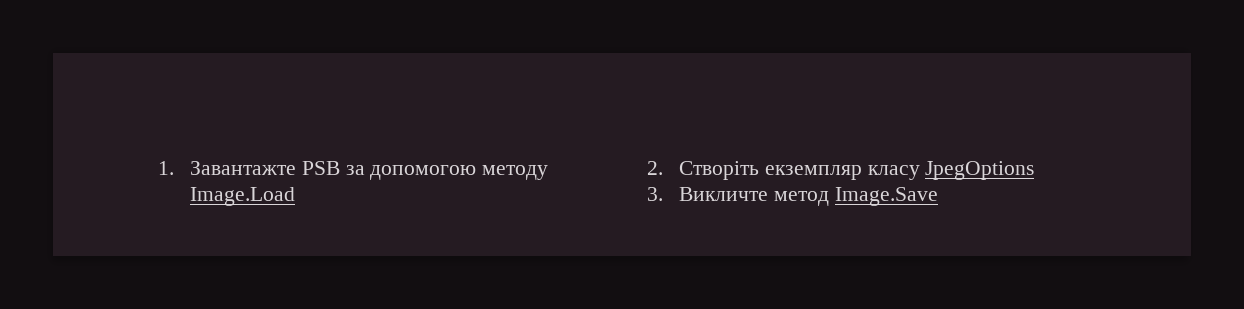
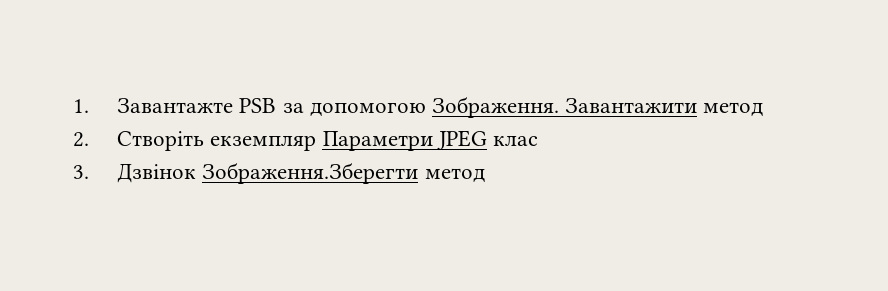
- 1. Завантажте PSB за допомогою методу Image.Load
+ 1. Завантажте PSB за допомогою Зображення. Завантажити метод
- 2. Створіть екземпляр класу JpegOptions
- 3. Викличте метод Image.Save
+ 2. Створіть екземпляр Параметри JPEG клас
+ 3. Дзвінок Зображення.Зберегти метод

